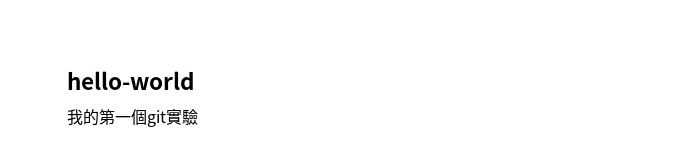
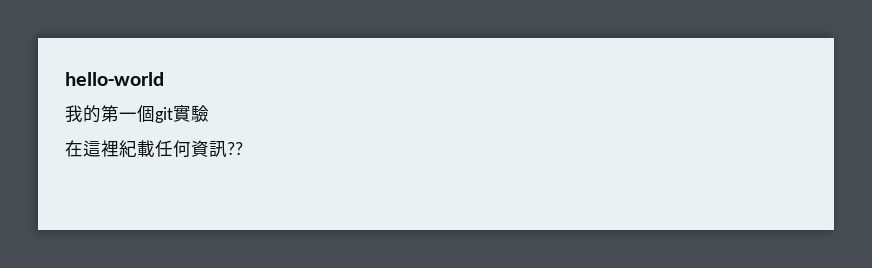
+ 在這裡紀載任何資訊??

